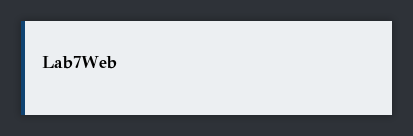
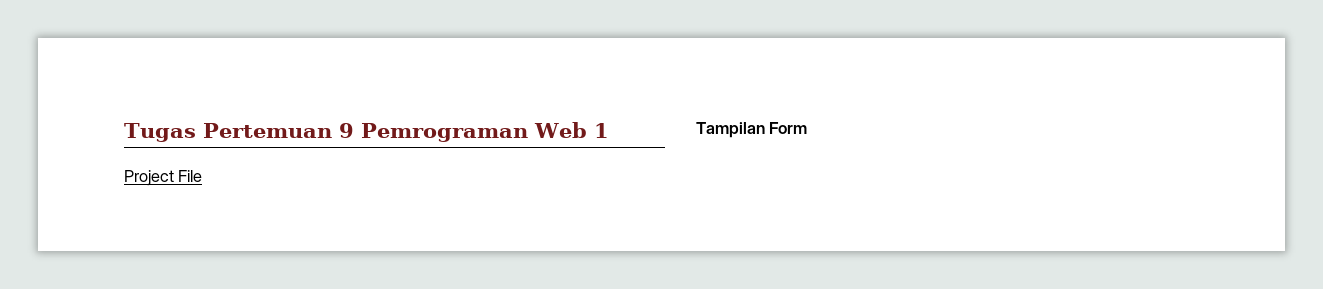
- Lab7Web
+ Tugas Pertemuan 9 Pemrograman Web 1
+ Project File
+ Tampilan Form

